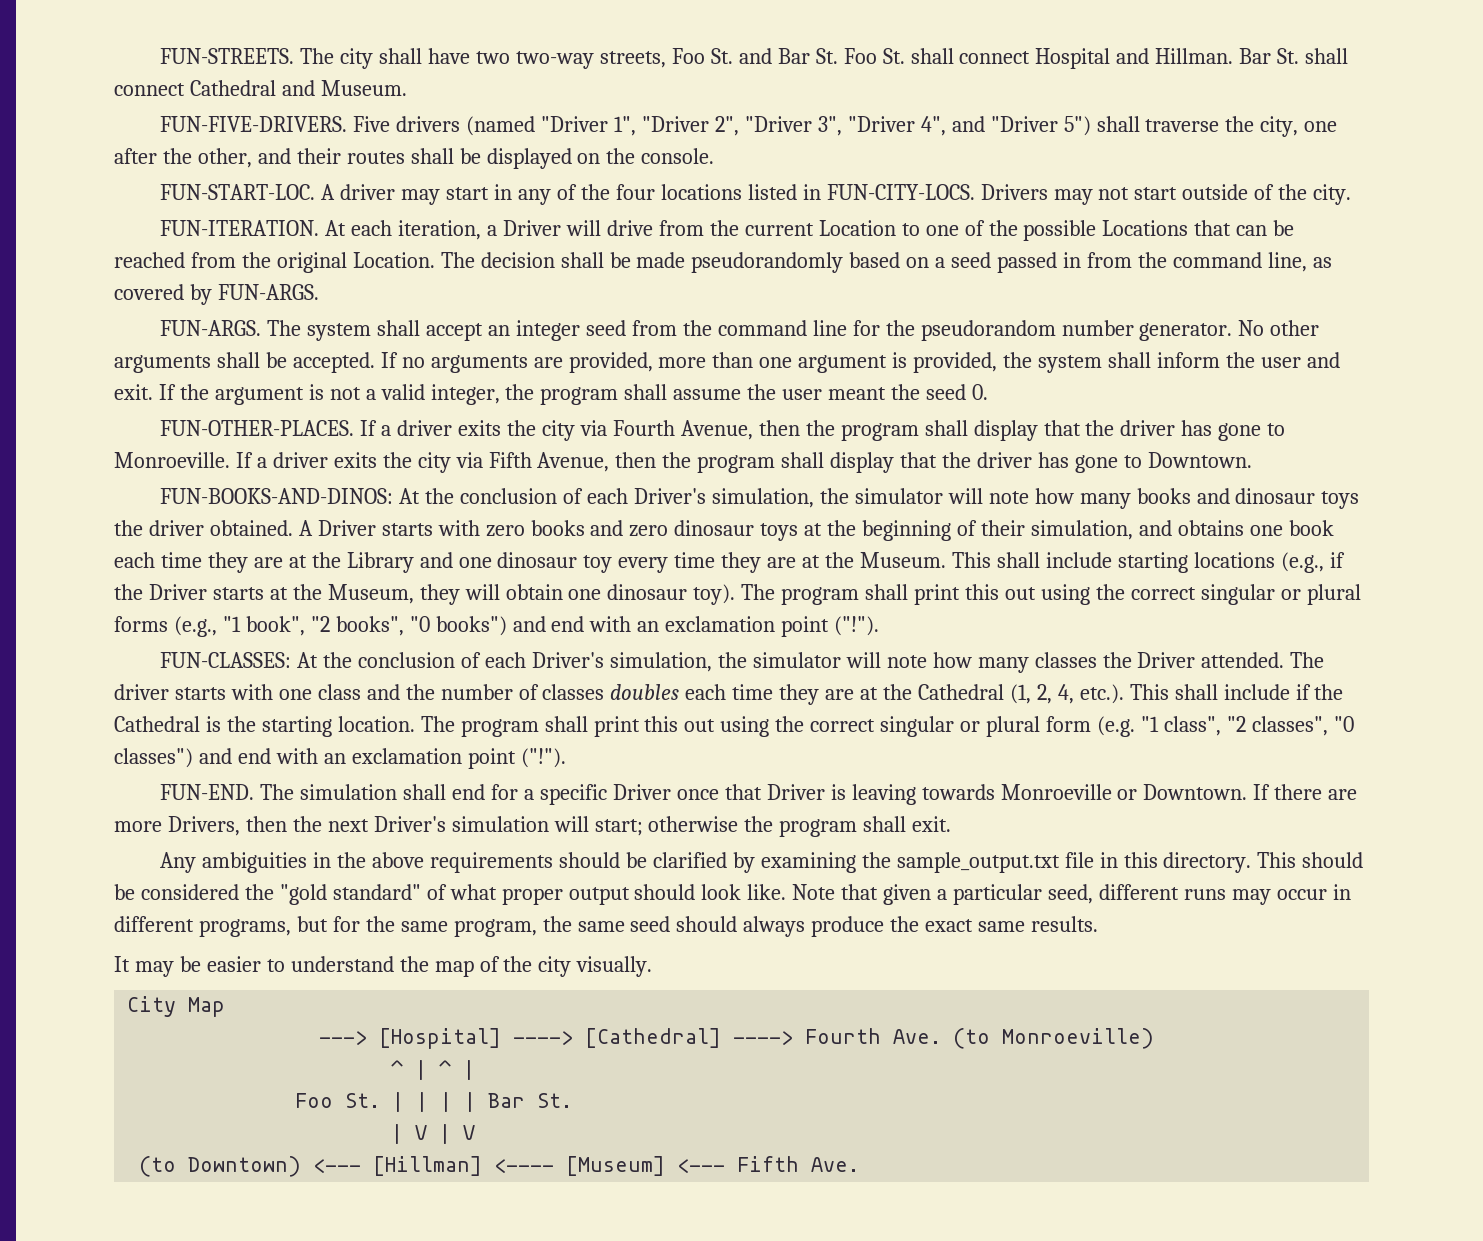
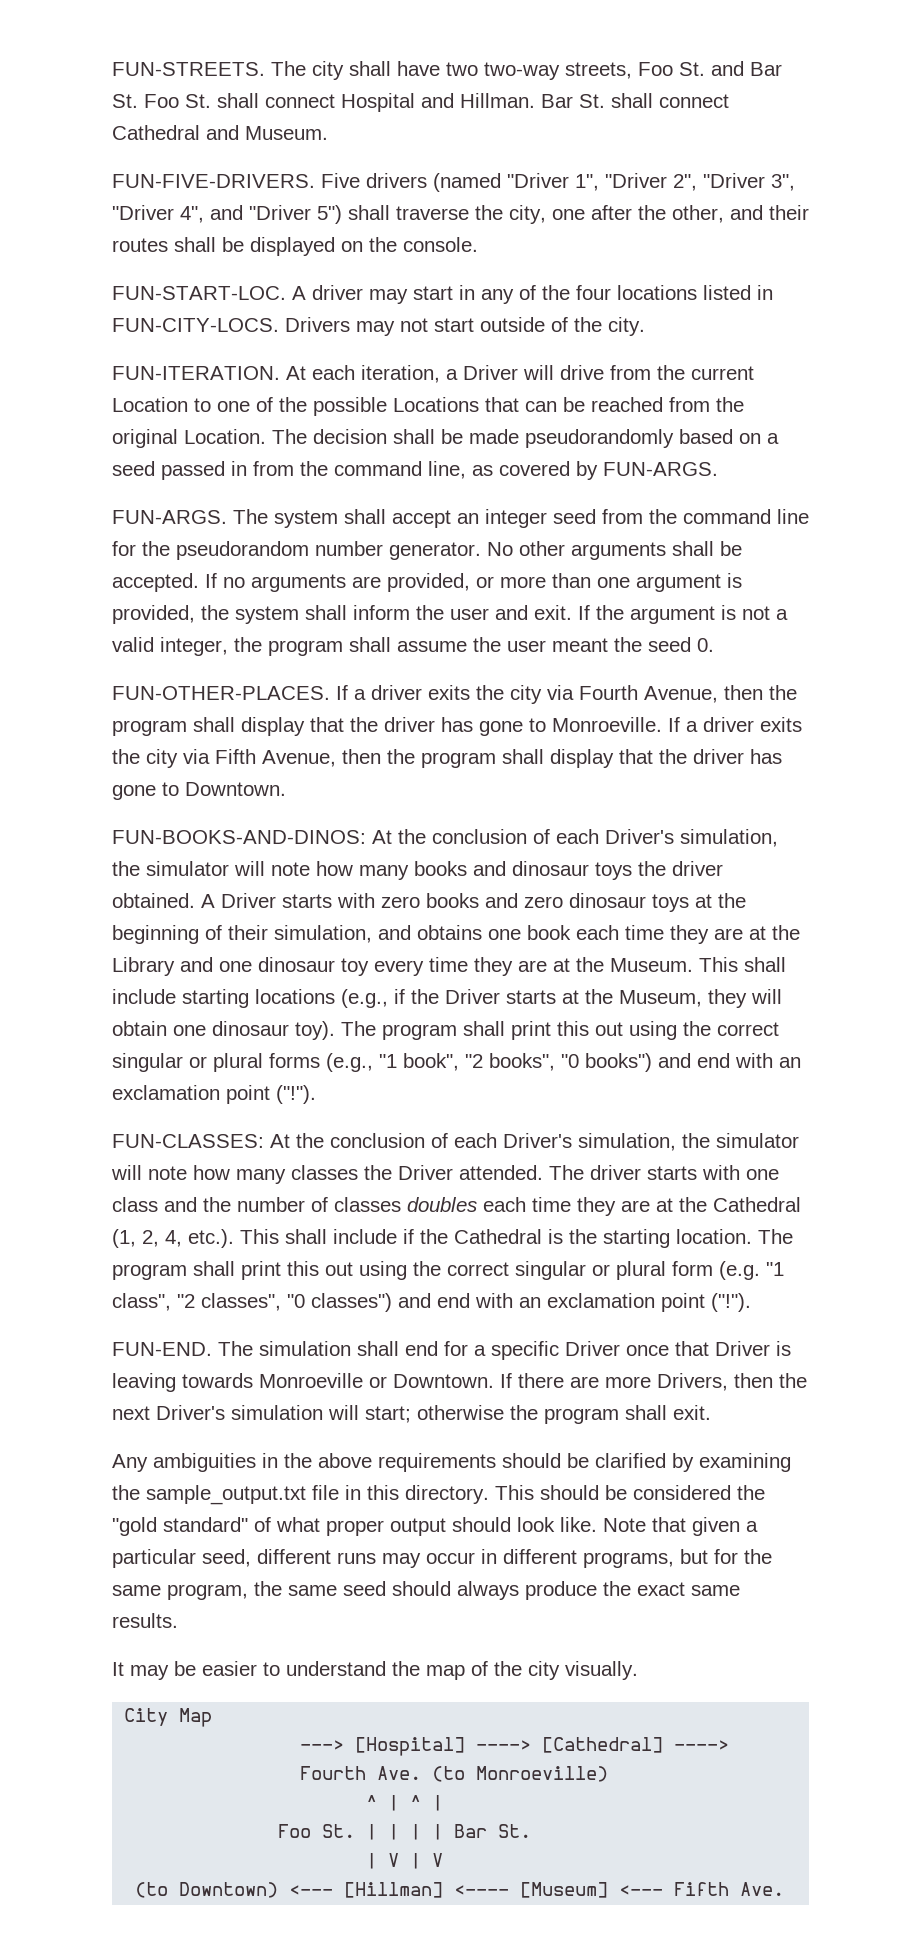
- If no arguments are provided, more than one argument is provided, the system shall inform the user and exit.
+ If no arguments are provided, or more than one argument is provided, the system shall inform the user and exit.

